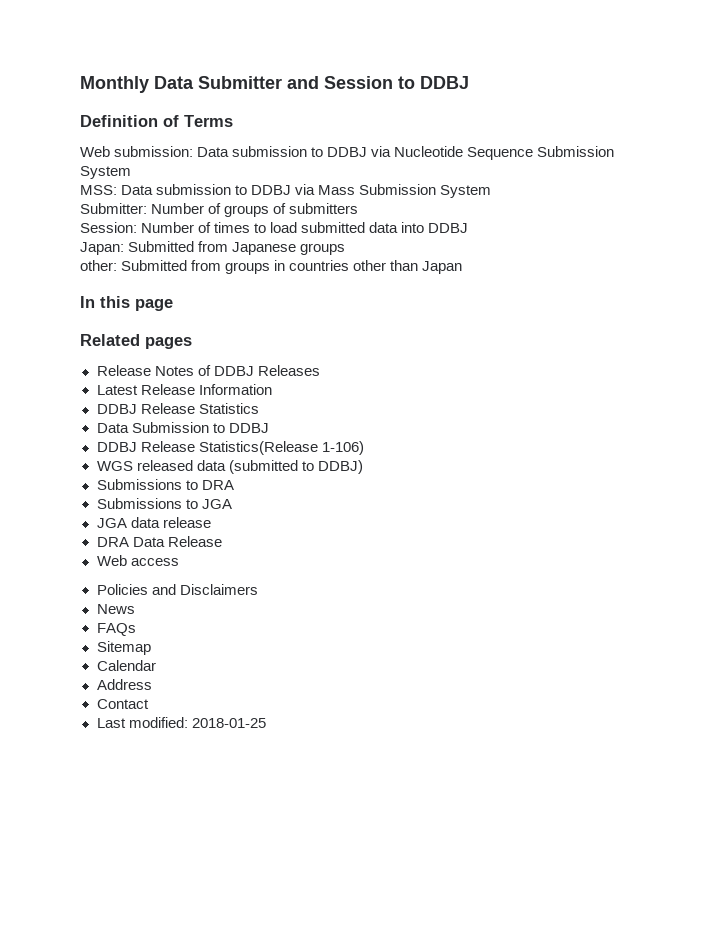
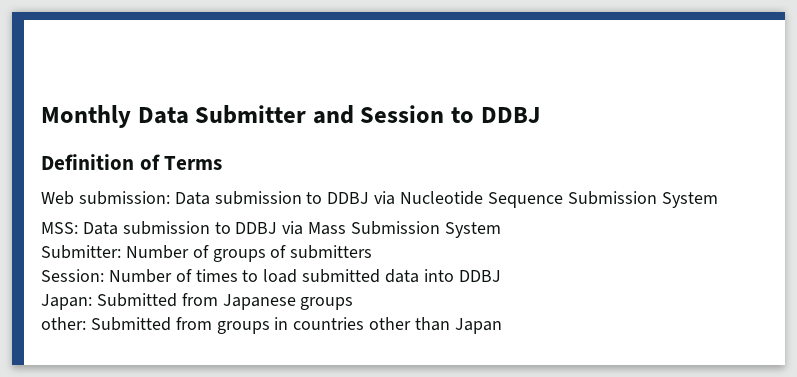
- In this page
- Related pages
- Release Notes of DDBJ Releases
- Latest Release Information
- DDBJ Release Statistics
- Data Submission to DDBJ
- DDBJ Release Statistics(Release 1-106)
- WGS released data (submitted to DDBJ)
- Submissions to DRA
- Submissions to JGA
- JGA data release
- DRA Data Release
- Web access
- Policies and Disclaimers
- News
- FAQs
- Sitemap
- Calendar
- Address
- Contact
- Last modified: 2018-01-25

